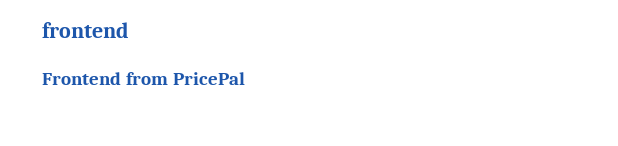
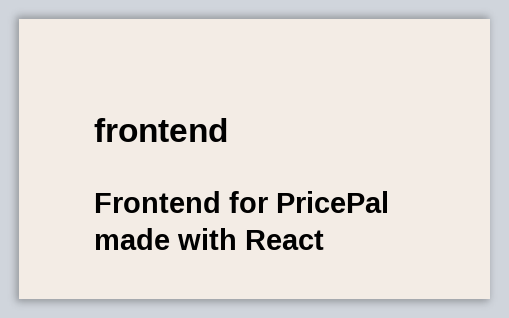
- Frontend from PricePal
+ Frontend for PricePal made with React

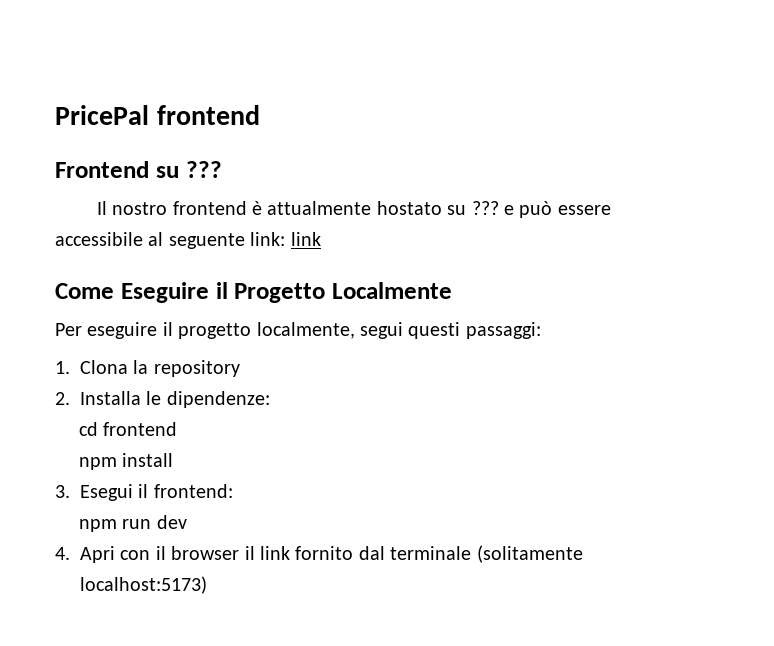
- frontend
+ PricePal frontend
- Frontend for PricePal made with React
+ Frontend su ???
+ Il nostro frontend è attualmente hostato su ??? e può essere accessibile al seguente link: link
+ Come Eseguire il Progetto Localmente
+ Per eseguire il progetto localmente, segui questi passaggi:
+ 1. Clona la repository
+ 2. Installa le dipendenze:
+ cd frontend
+ npm install
+ 3. Esegui il frontend:
+ npm run dev
+ 4. Apri con il browser il link fornito dal terminale (solitamente localhost:5173)

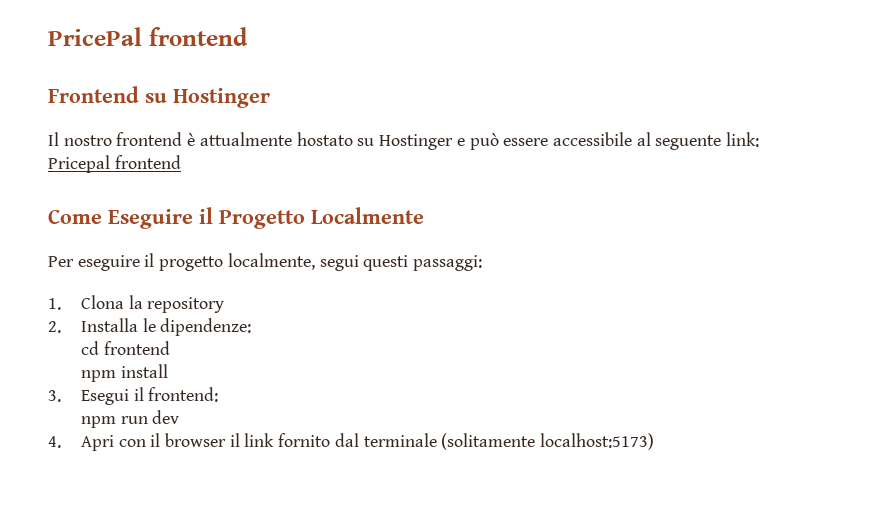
- Frontend su ???
+ Frontend su Hostinger
- Il nostro frontend è attualmente hostato su ??? e può essere accessibile al seguente link: link
+ Il nostro frontend è attualmente hostato su Hostinger e può essere accessibile al seguente link: Pricepal frontend

